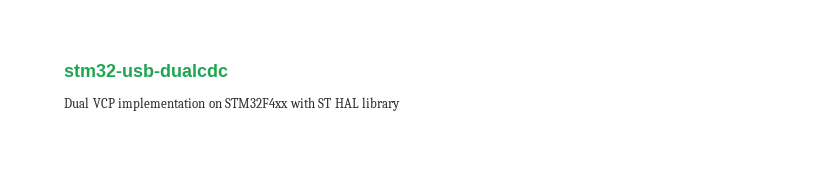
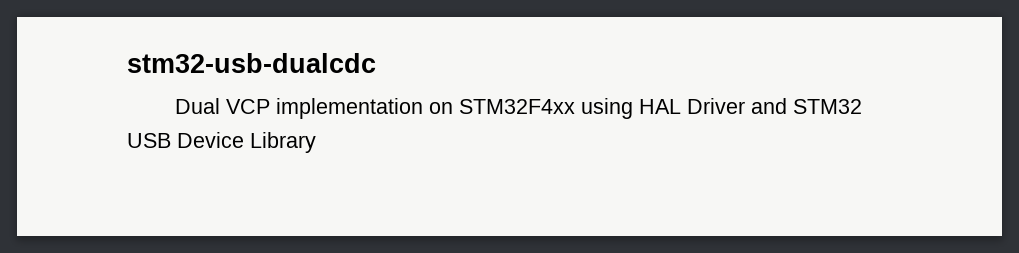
- Dual VCP implementation on STM32F4xx with ST HAL library
+ Dual VCP implementation on STM32F4xx using HAL Driver and STM32 USB Device Library

